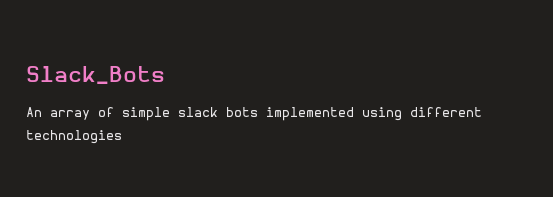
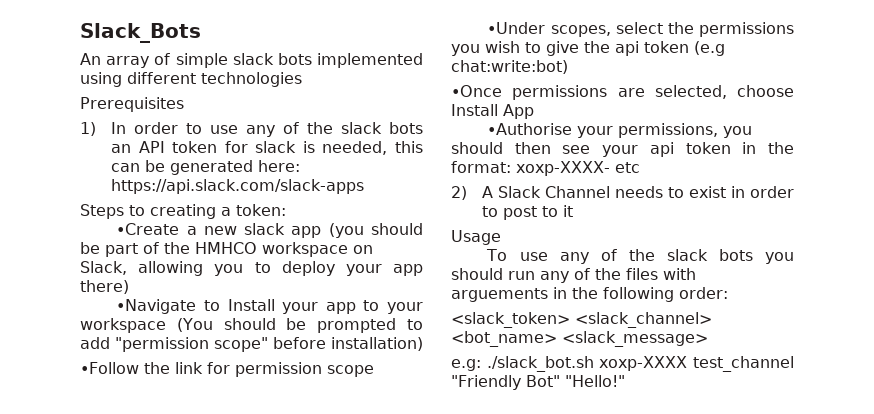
+ Prerequisites
+ 1) In order to use any of the slack bots an API token for slack is needed, this can be generated here: https://api.slack.com/slack-apps
+ Steps to creating a token:
+ •Create a new slack app (you should be part of the HMHCO workspace on Slack, allowing you to deploy your app there)
+ •Navigate to Install your app to your workspace (You should be prompted to add "permission scope" before installation)
+ •Follow the link for permission scope
+ •Under scopes, select the permissions you wish to give the api token (e.g chat:write:bot)
+ •Once permissions are selected, choose Install App
+ •Authorise your permissions, you should then see your api token in the format: xoxp-XXXX- etc
+ 2) A Slack Channel needs to exist in order to post to it
+ Usage
+ To use any of the slack bots you should run any of the files with arguements in the following order:
+ <slack_token> <slack_channel> <bot_name> <slack_message>
+ e.g: ./slack_bot.sh xoxp-XXXX test_channel "Friendly Bot" "Hello!"

